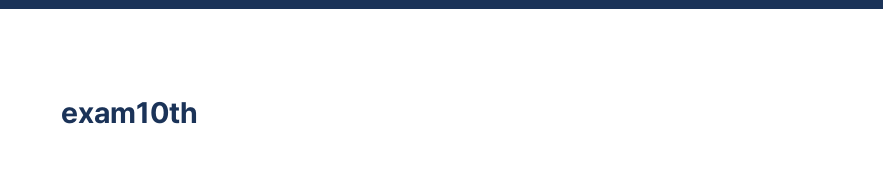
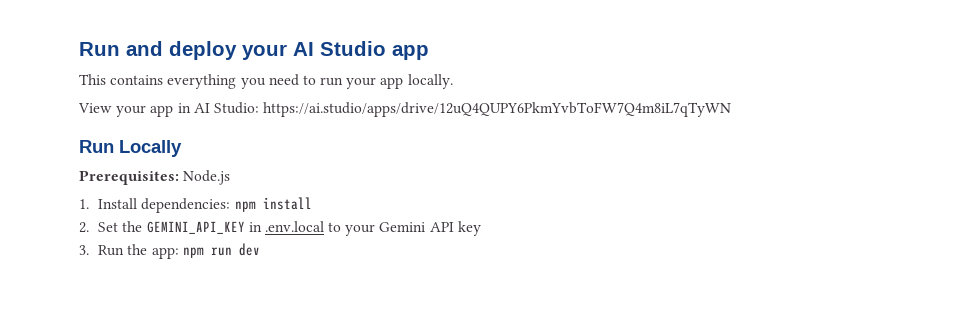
- exam10th
+ Run and deploy your AI Studio app
+ This contains everything you need to run your app locally.
+ View your app in AI Studio: https://ai.studio/apps/drive/12uQ4QUPY6PkmYvbToFW7Q4m8iL7qTyWN
+ Run Locally
+ Prerequisites: Node.js
+ 1. Install dependencies: npm install
+ 2. Set the GEMINI_API_KEY in .env.local to your Gemini API key
+ 3. Run the app: npm run dev

